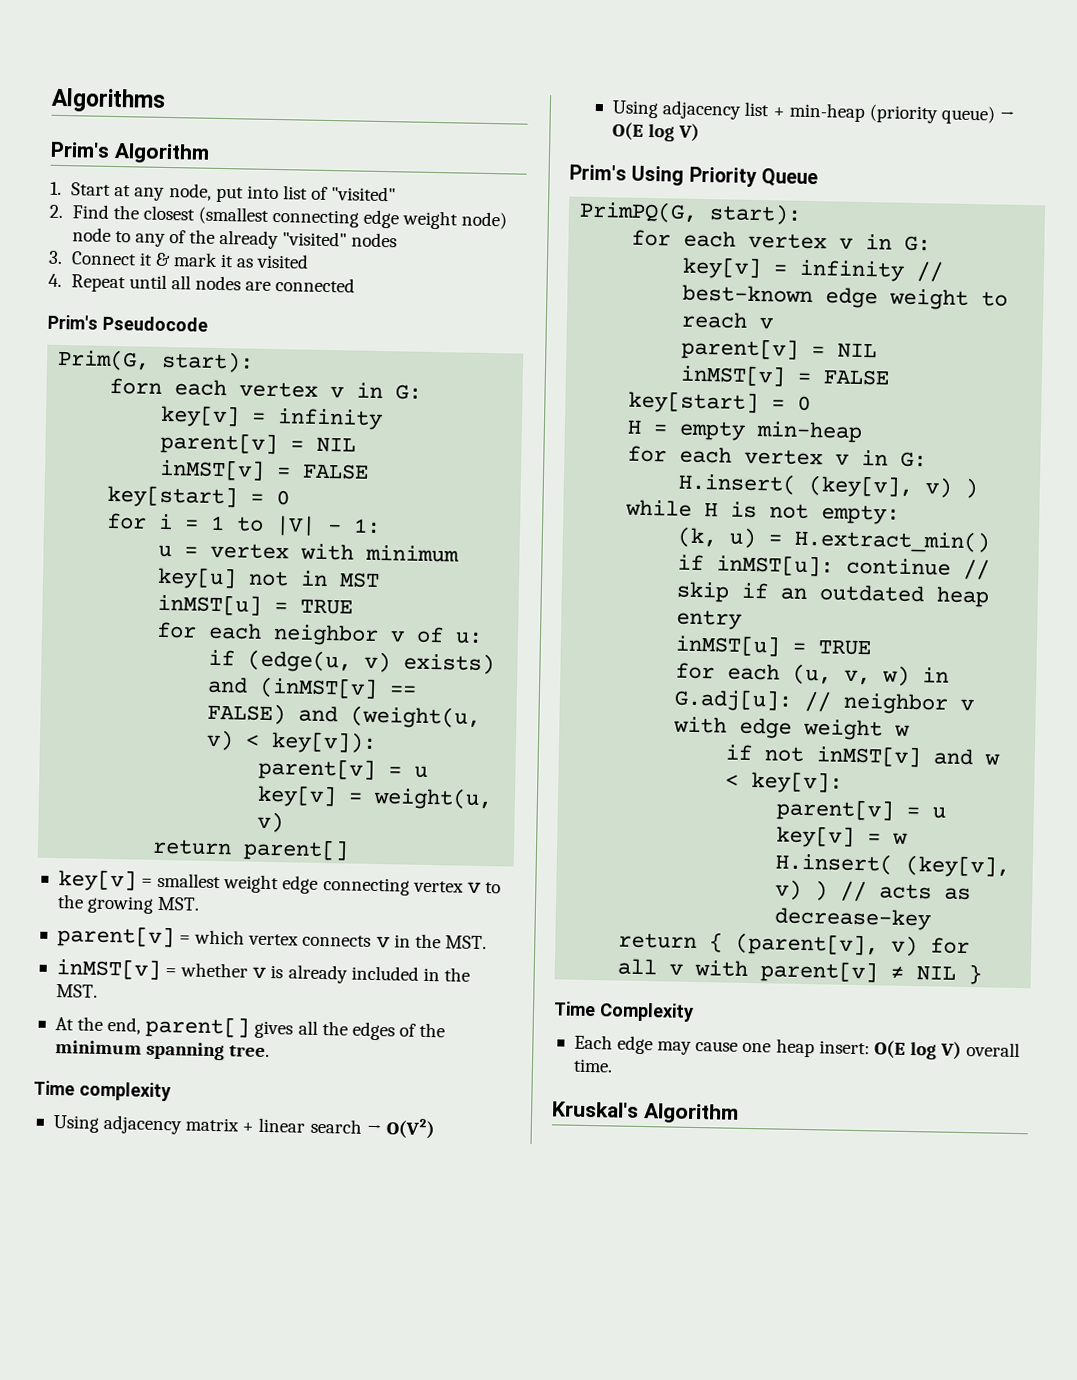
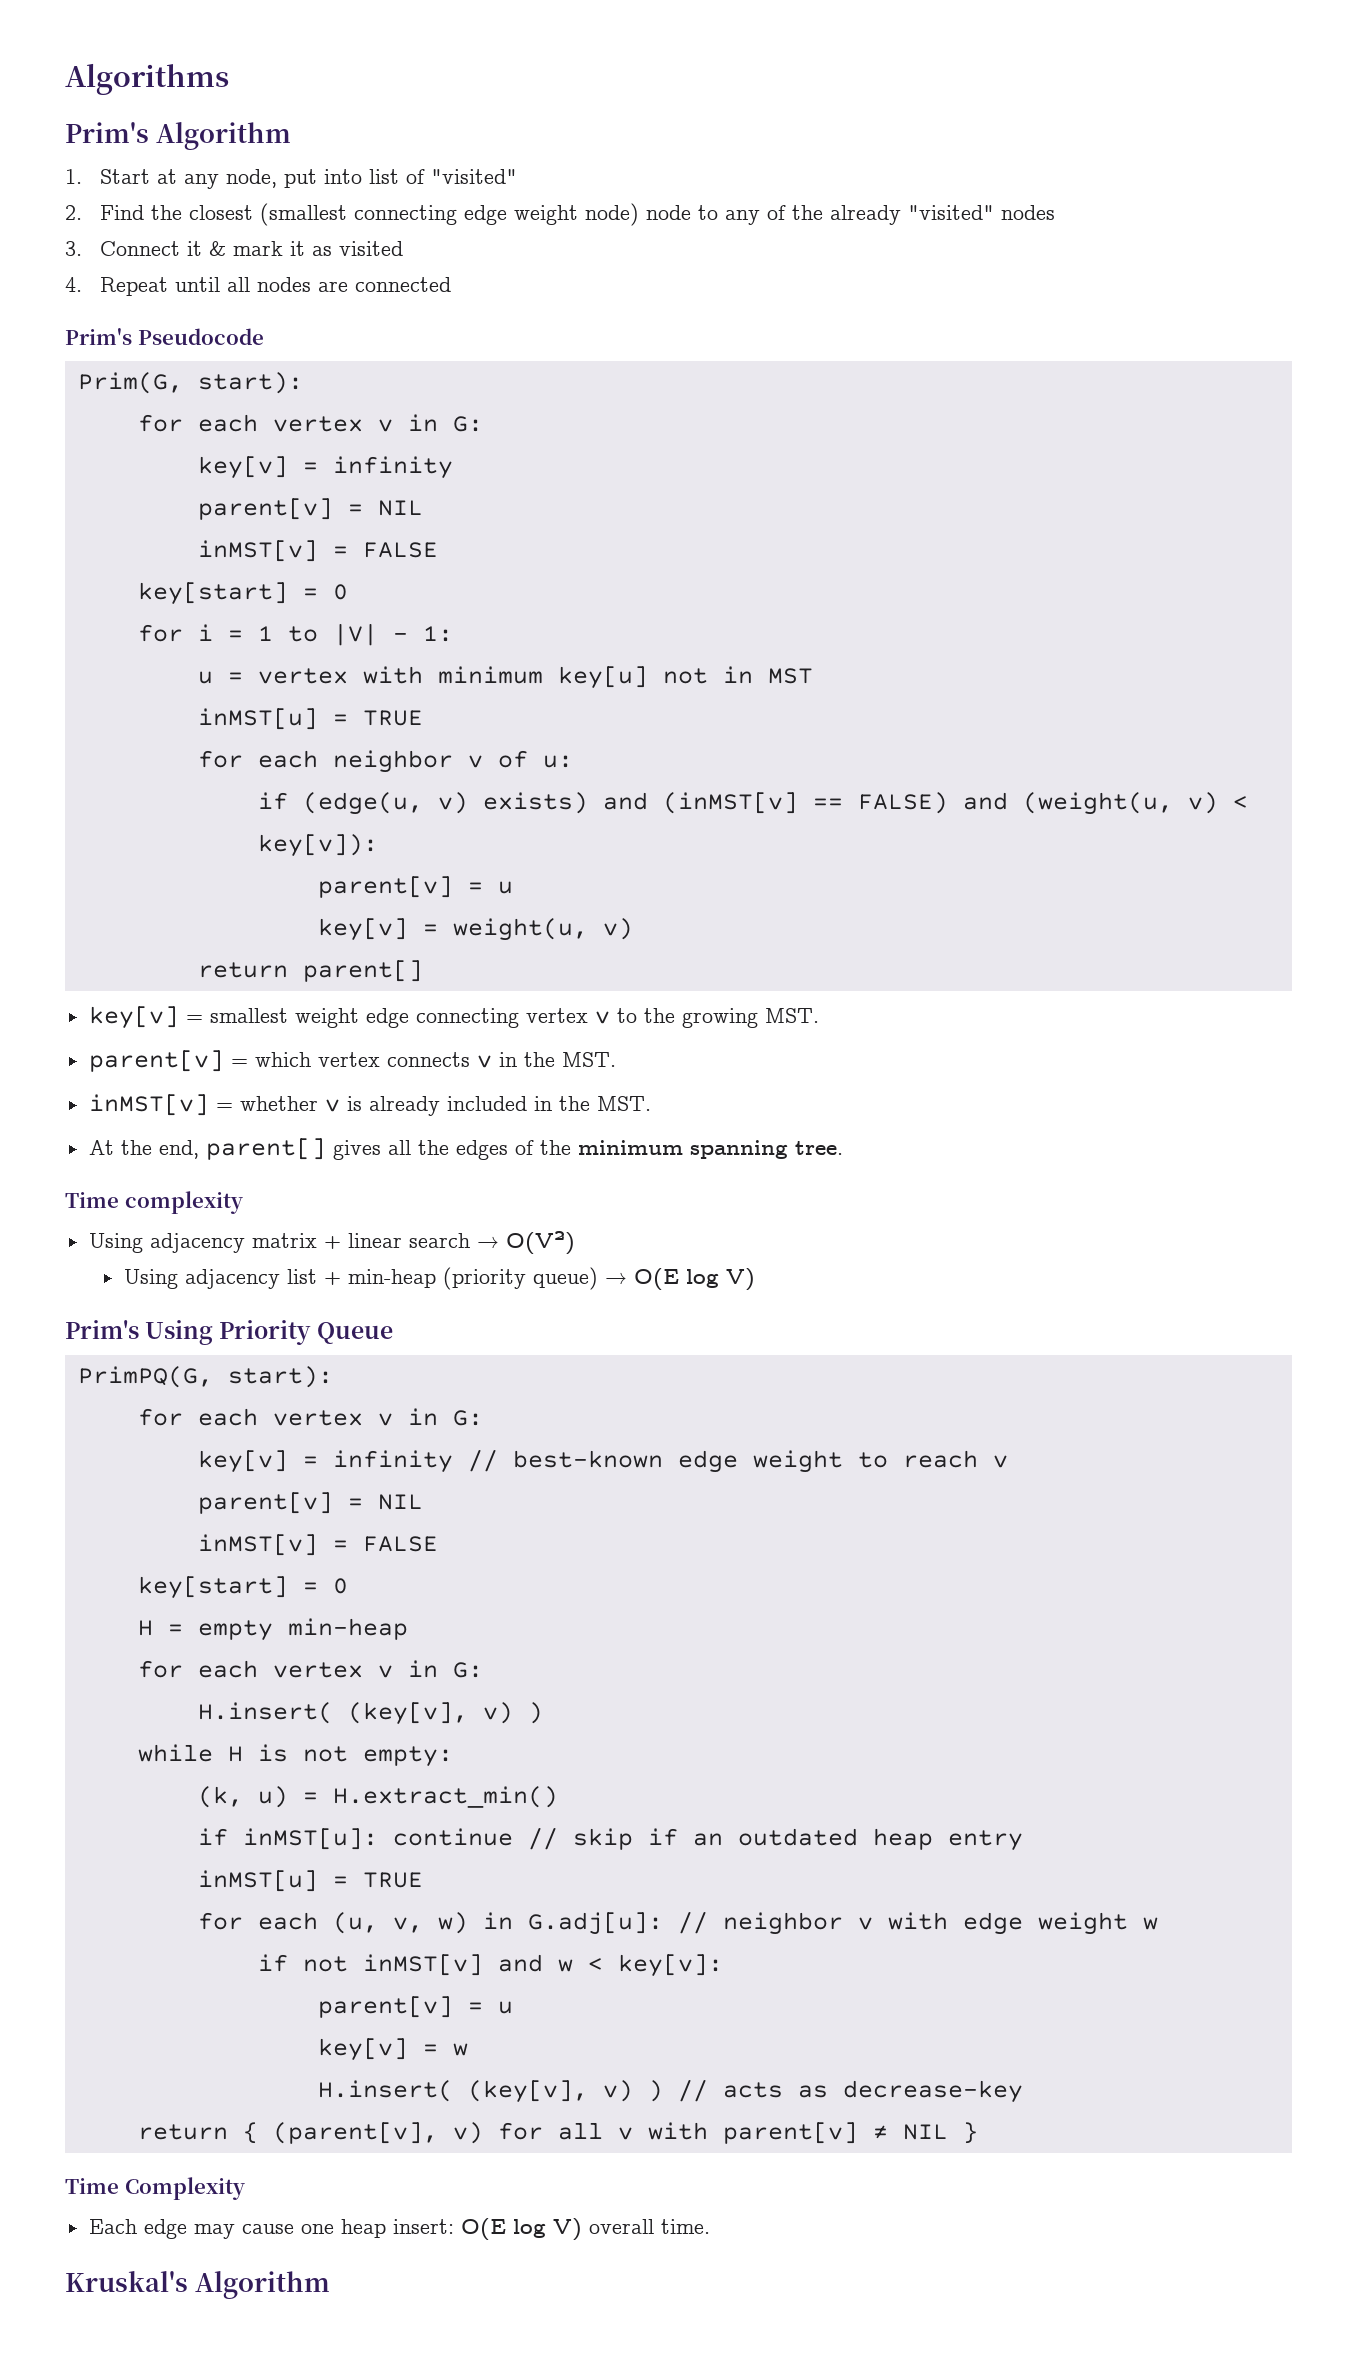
  Prim(G, start):
- forn each vertex v in G:
+ for each vertex v in G:

